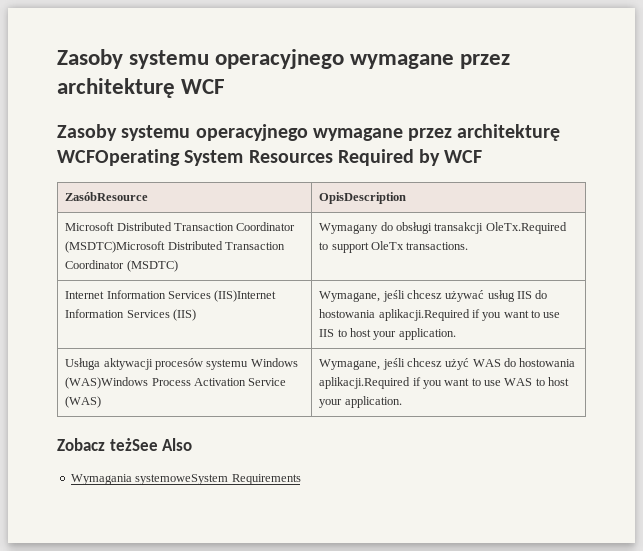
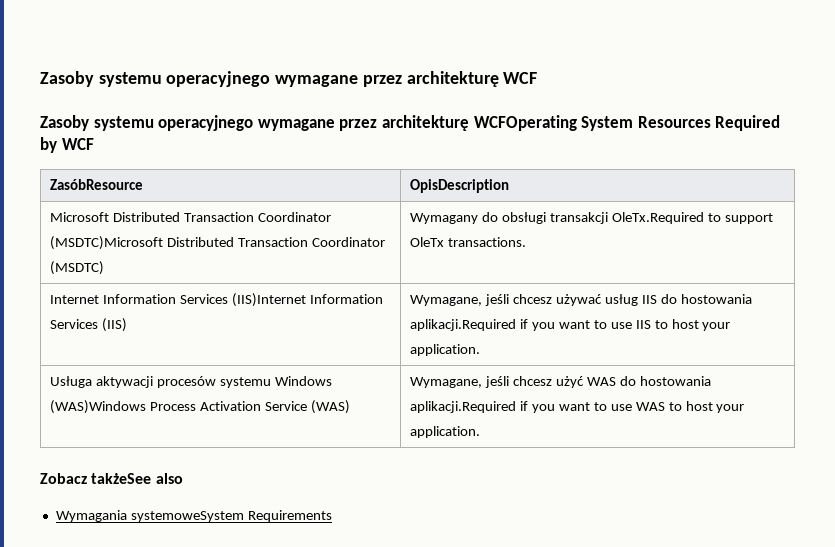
- Zobacz teżSee Also
+ Zobacz takżeSee also

